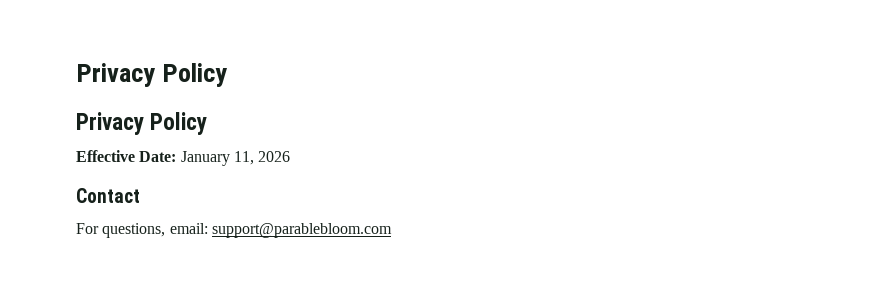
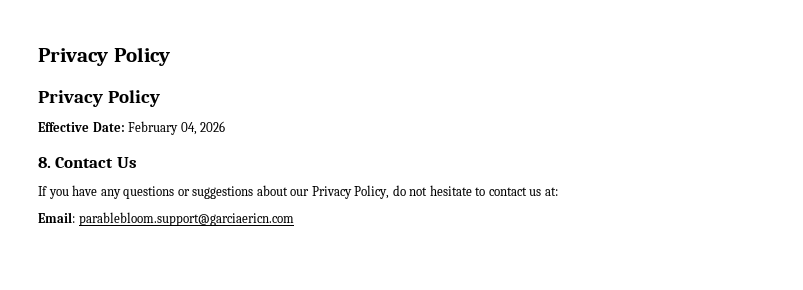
- Effective Date: January 11, 2026
+ Effective Date: February 04, 2026
- Contact
- For questions, email: support@parablebloom.com
+ 8. Contact Us
+ If you have any questions or suggestions about our Privacy Policy, do not hesitate to contact us at:
+ Email: parablebloom.support@garciaericn.com

